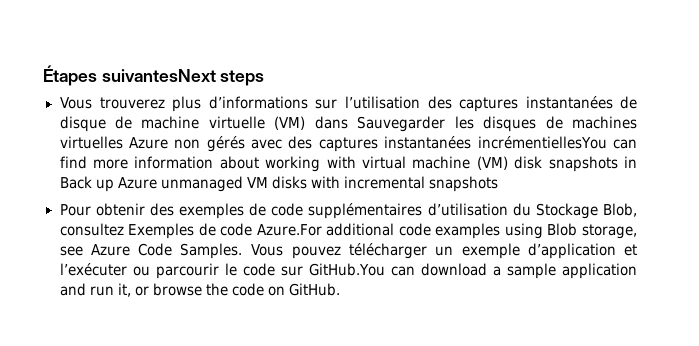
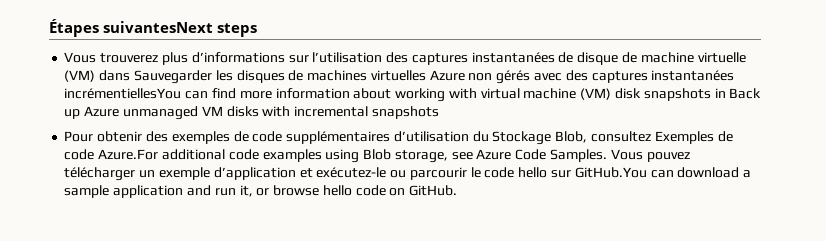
- Vous pouvez télécharger un exemple d’application et l’exécuter ou parcourir le code sur GitHub.You can download a sample application and run it, or browse the code on GitHub.
+ Vous pouvez télécharger un exemple d’application et exécutez-le ou parcourir le code hello sur GitHub.You can download a sample application and run it, or browse hello code on GitHub.

